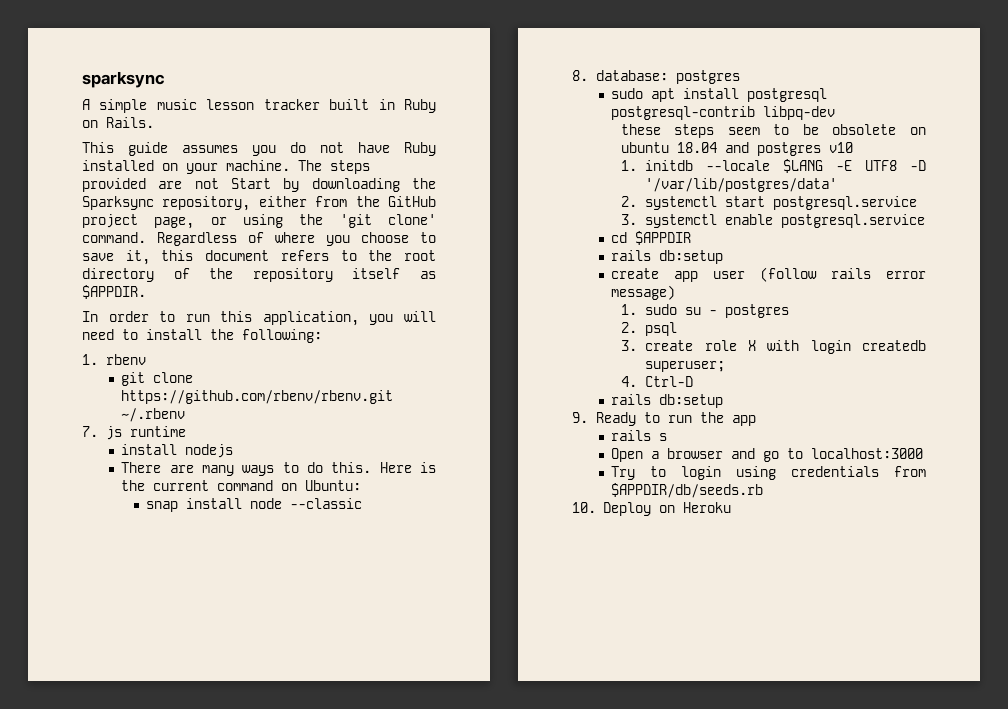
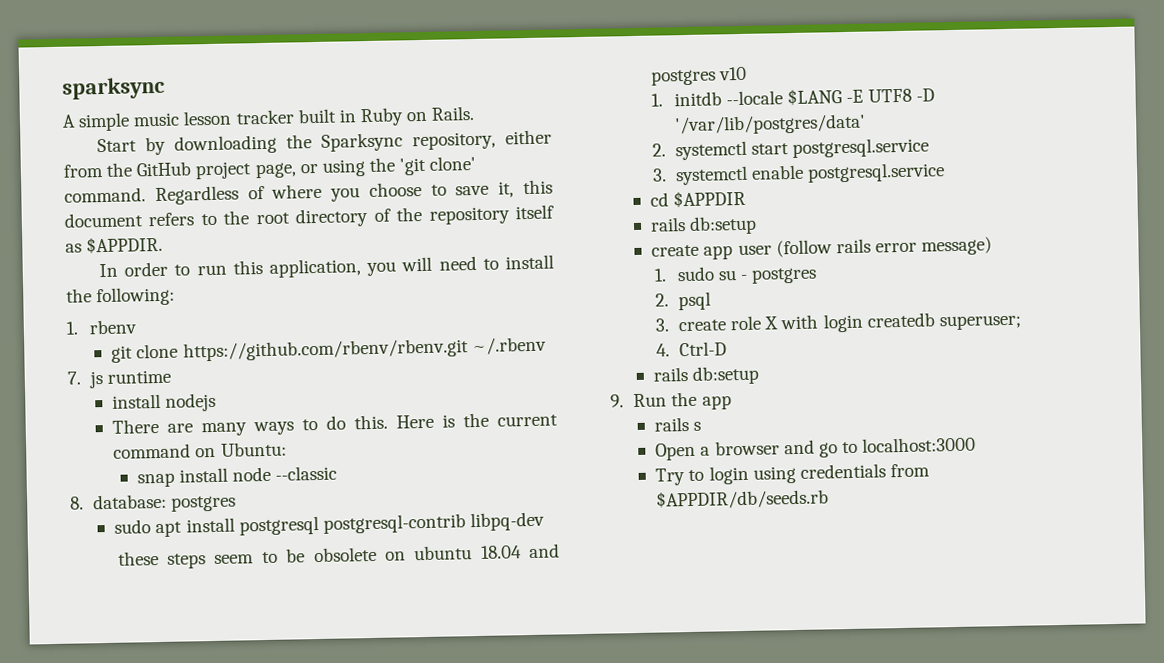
- This guide assumes you do not have Ruby installed on your machine. The steps provided are not Start by downloading the Sparksync repository, either from the GitHub project page, or using the 'git clone' command.
+ Start by downloading the Sparksync repository, either from the GitHub project page, or using the 'git clone' command.
- 9. Ready to run the app
+ 9. Run the app
- 10. Deploy on Heroku

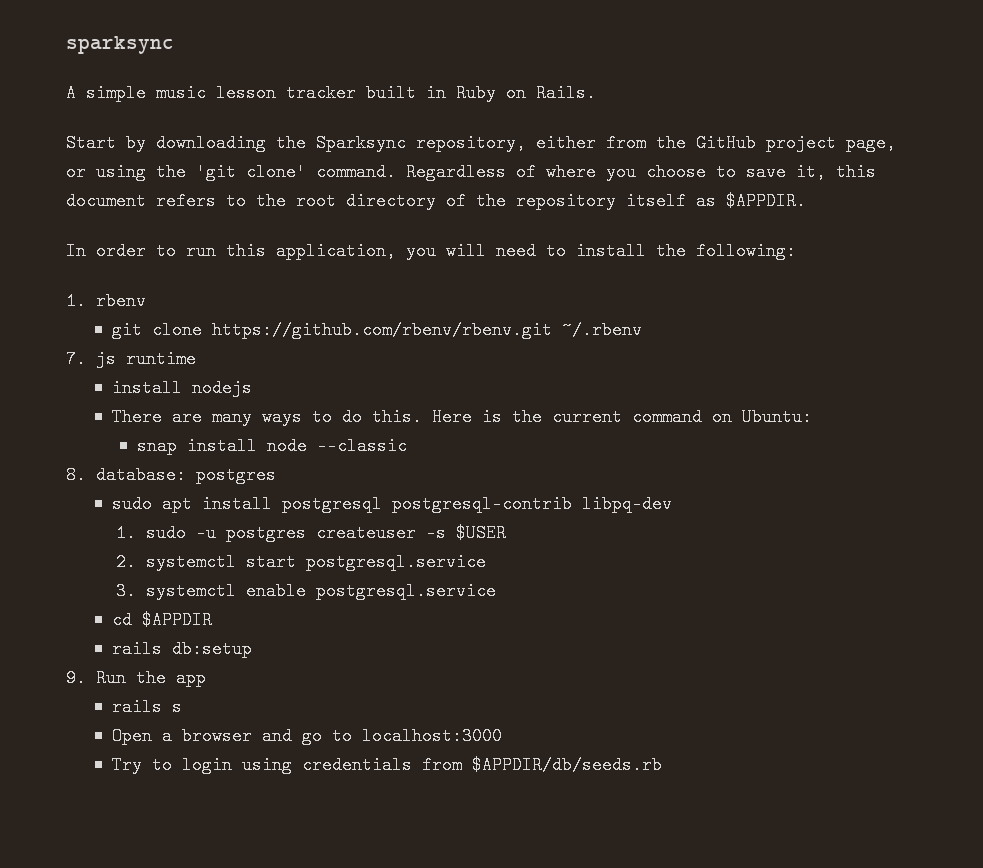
- these steps seem to be obsolete on ubuntu 18.04 and postgres v10
- 1. initdb --locale $LANG -E UTF8 -D '/var/lib/postgres/data'
+ 1. sudo -u postgres createuser -s $USER
- create app user (follow rails error message)
- 1. sudo su - postgres
- 2. psql
- 3. create role X with login createdb superuser;
- 4. Ctrl-D
- rails db:setup

